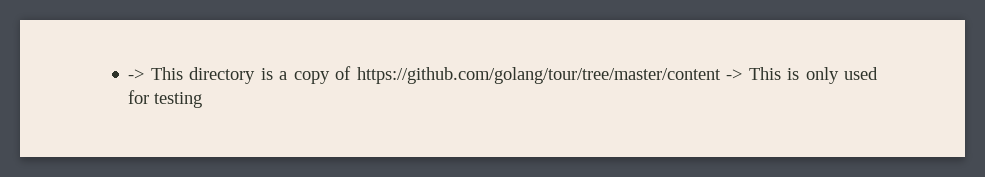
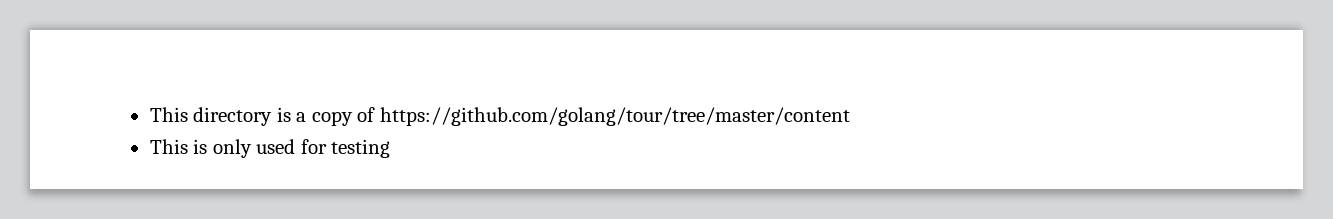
- -> This directory is a copy of https://github.com/golang/tour/tree/master/content -> This is only used for testing
+ This directory is a copy of https://github.com/golang/tour/tree/master/content
+ This is only used for testing

